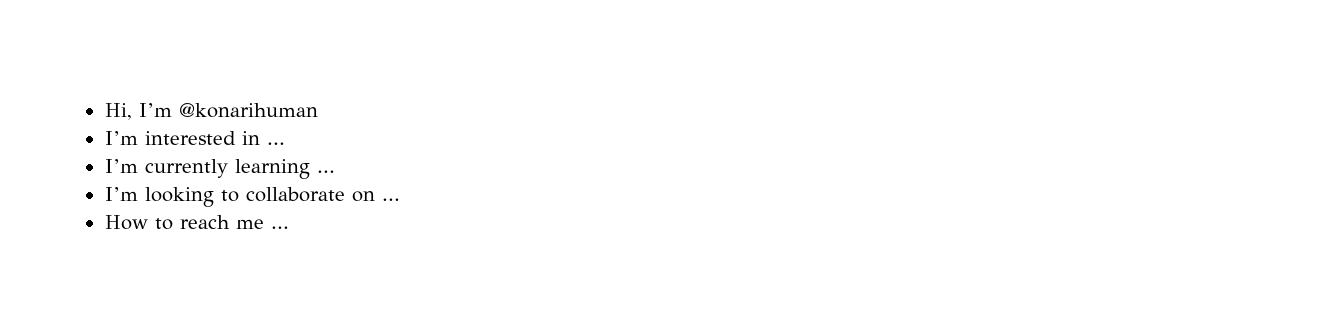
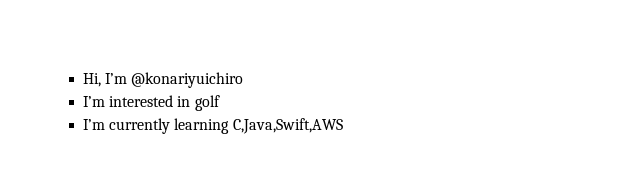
- Hi, I’m @konarihuman
+ Hi, I’m @konariyuichiro
- I’m interested in ...
+ I’m interested in golf
- I’m currently learning ...
- I’m looking to collaborate on ...
- How to reach me ...
+ I’m currently learning C,Java,Swift,AWS

